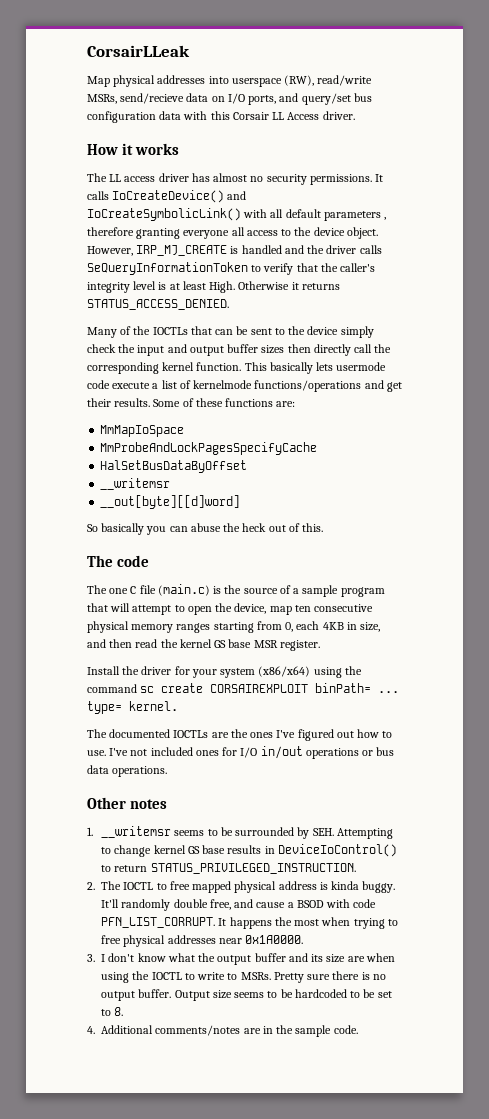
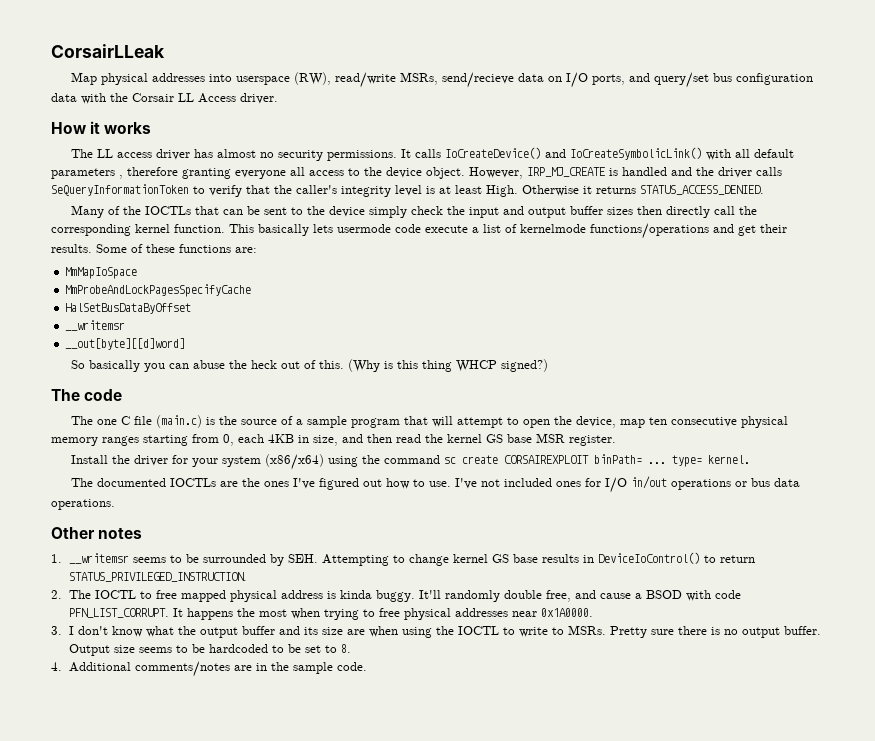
- Map physical addresses into userspace (RW), read/write MSRs, send/recieve data on I/O ports, and query/set bus configuration data with this Corsair LL Access driver.
+ Map physical addresses into userspace (RW), read/write MSRs, send/recieve data on I/O ports, and query/set bus configuration data with the Corsair LL Access driver.
+ (Why is this thing WHCP signed?)

